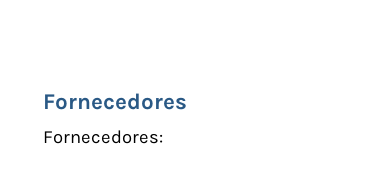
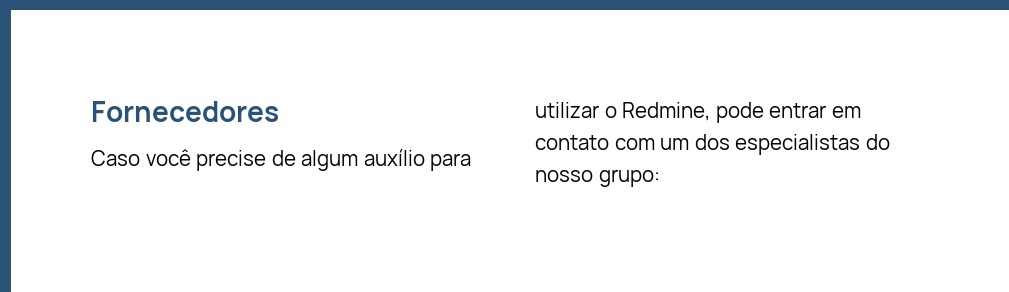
- Fornecedores:
+ Caso você precise de algum auxílio para utilizar o Redmine, pode entrar em contato com um dos especialistas do nosso grupo:

